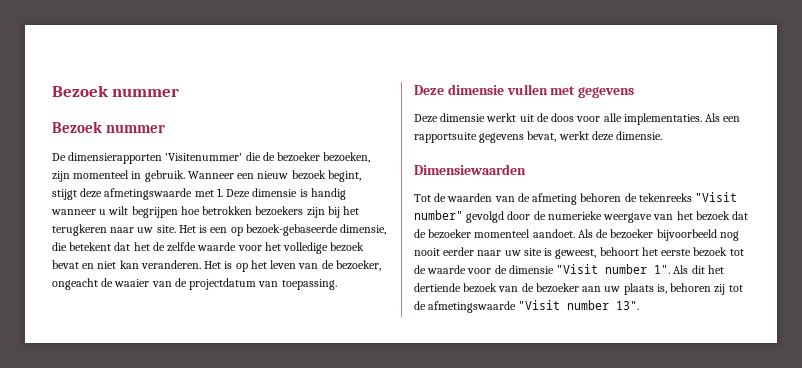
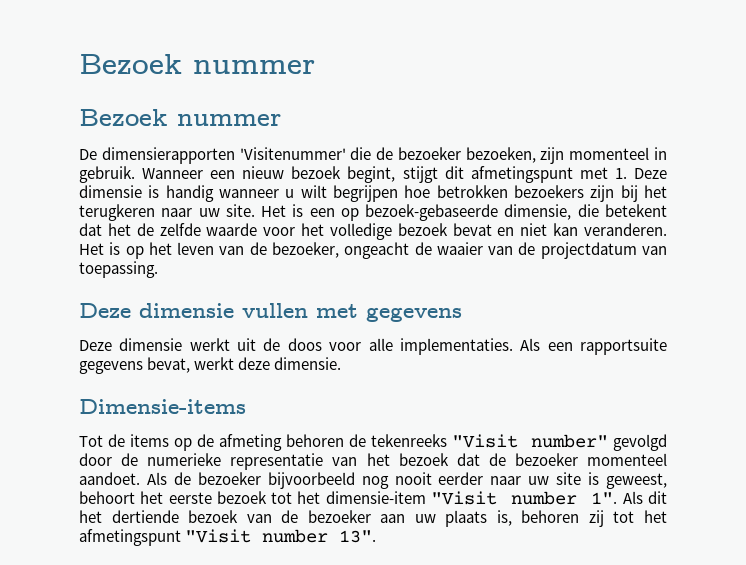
- Wanneer een nieuw bezoek begint, stijgt deze afmetingswaarde met 1. Deze dimensie is handig wanneer u wilt begrijpen hoe betrokken bezoekers zijn bij het terugkeren naar uw site.
+ Wanneer een nieuw bezoek begint, stijgt dit afmetingspunt met 1. Deze dimensie is handig wanneer u wilt begrijpen hoe betrokken bezoekers zijn bij het terugkeren naar uw site.
- Dimensiewaarden
+ Dimensie-items
- Tot de waarden van de afmeting behoren de tekenreeks "Visit number" gevolgd door de numerieke weergave van het bezoek dat de bezoeker momenteel aandoet.
+ Tot de items op de afmeting behoren de tekenreeks "Visit number" gevolgd door de numerieke representatie van het bezoek dat de bezoeker momenteel aandoet.
- Als de bezoeker bijvoorbeeld nog nooit eerder naar uw site is geweest, behoort het eerste bezoek tot de waarde voor de dimensie "Visit number 1".
+ Als de bezoeker bijvoorbeeld nog nooit eerder naar uw site is geweest, behoort het eerste bezoek tot het dimensie-item "Visit number 1".
- Als dit het dertiende bezoek van de bezoeker aan uw plaats is, behoren zij tot de afmetingswaarde "Visit number 13".
+ Als dit het dertiende bezoek van de bezoeker aan uw plaats is, behoren zij tot het afmetingspunt "Visit number 13".

